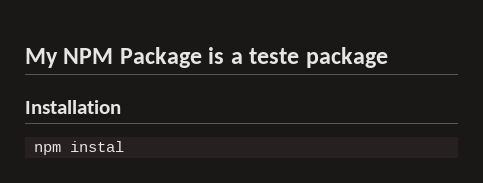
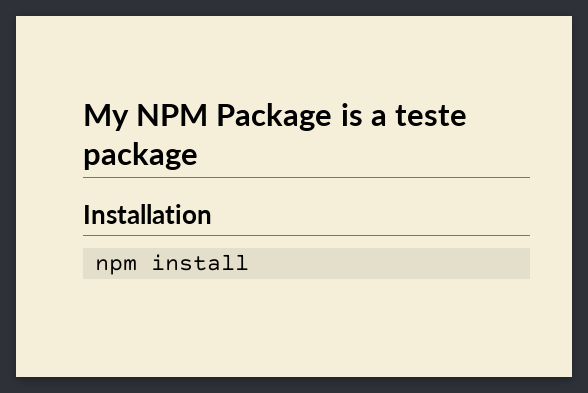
- npm instal
+ npm install

